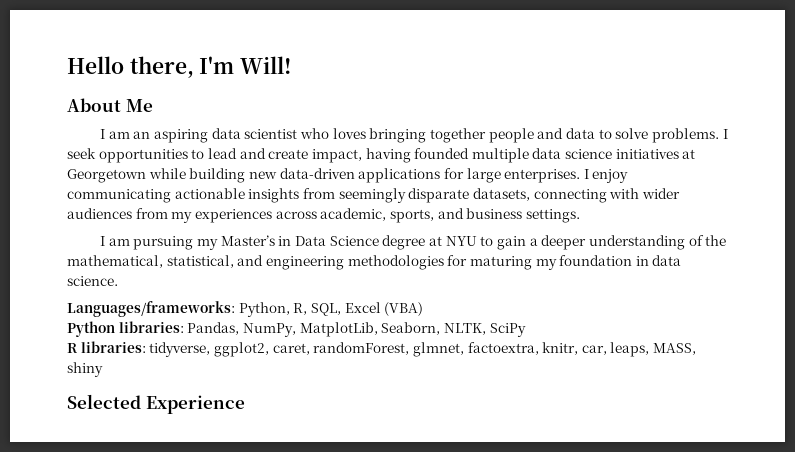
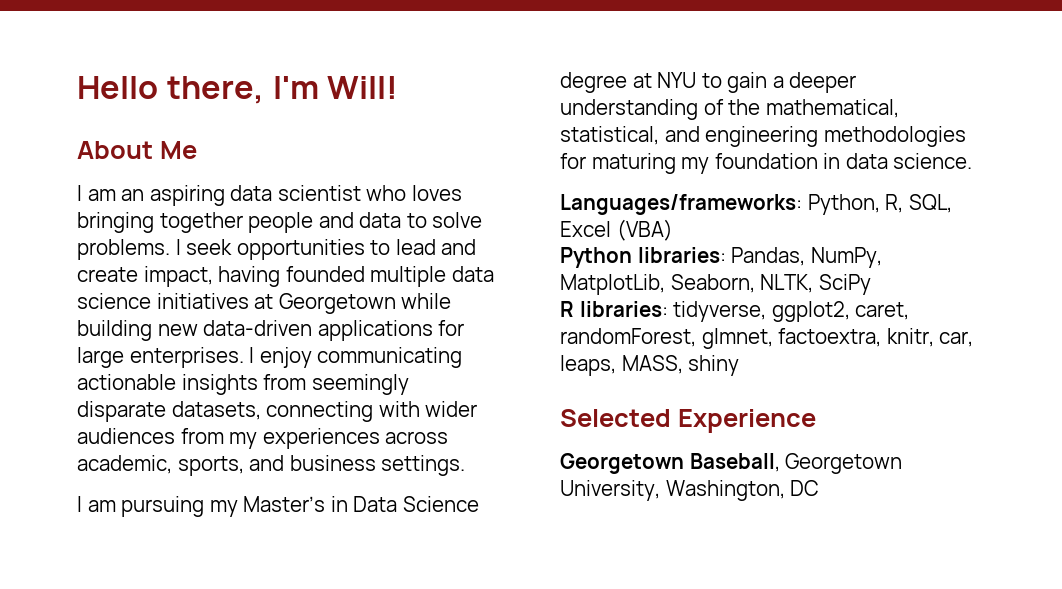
+ Georgetown Baseball, Georgetown University, Washington, DC

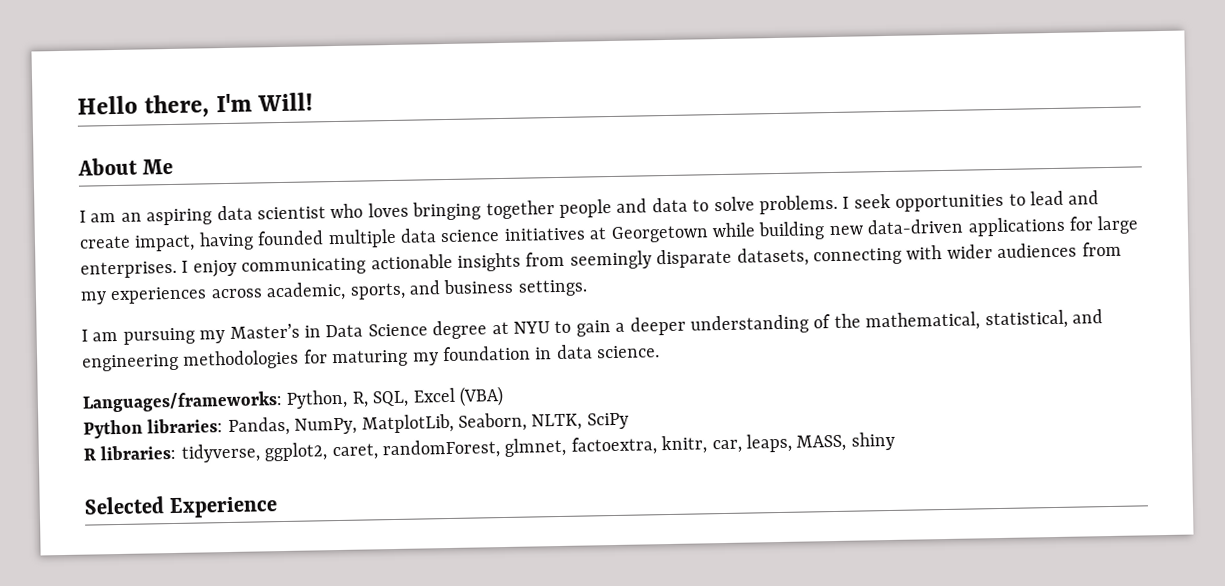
- Georgetown Baseball, Georgetown University, Washington, DC

